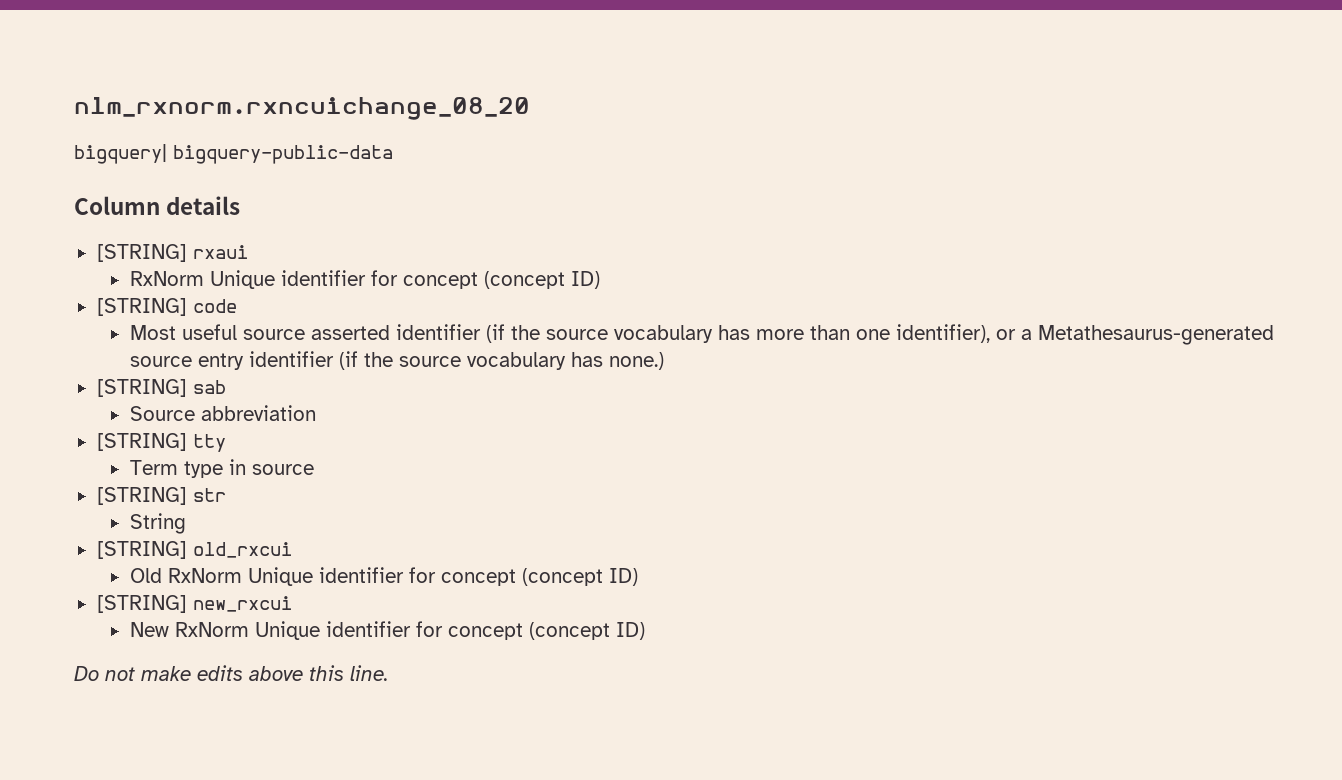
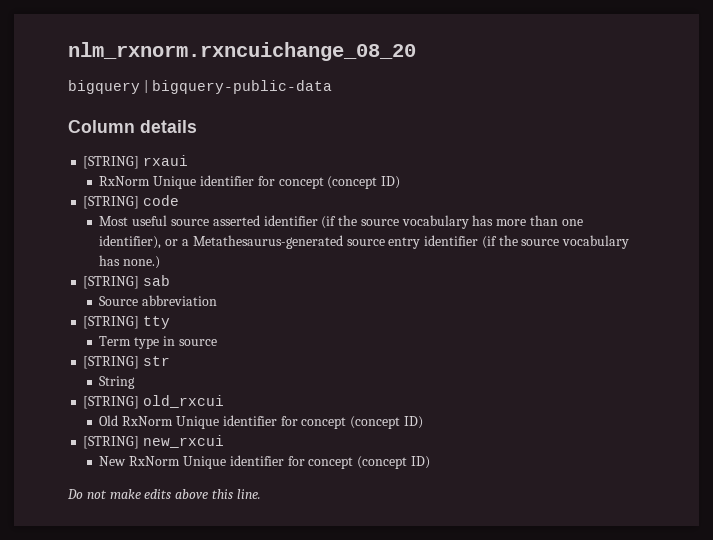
- bigquery| bigquery-public-data
+ bigquery | bigquery-public-data

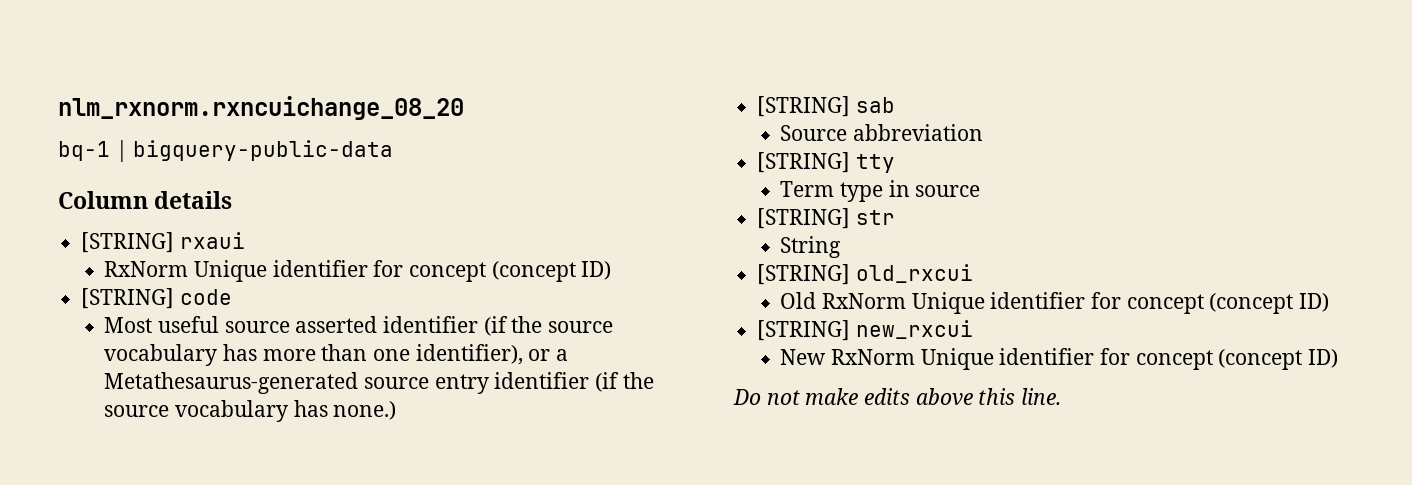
- bigquery | bigquery-public-data
+ bq-1 | bigquery-public-data

